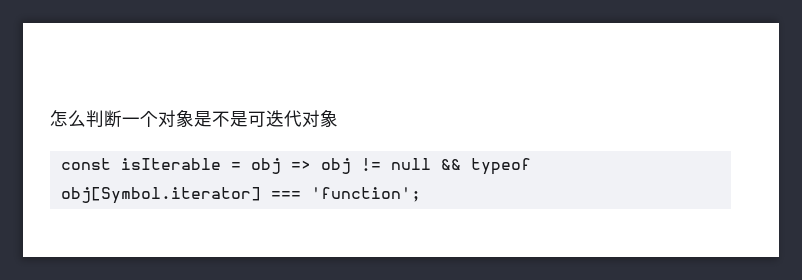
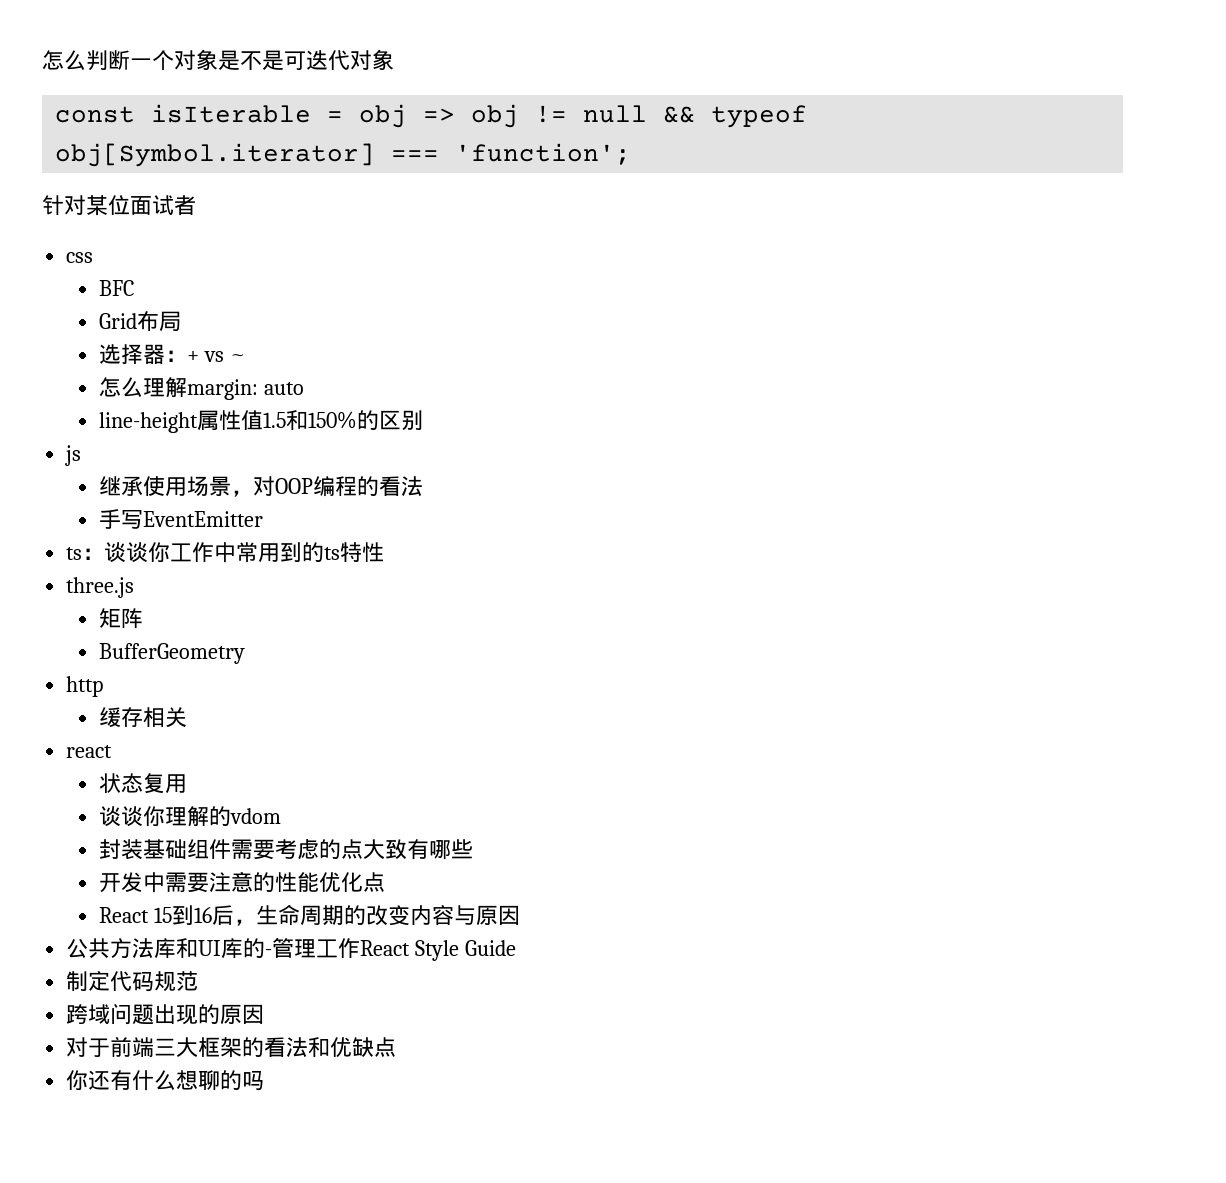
+ 针对某位面试者
+ css
+ BFC
+ Grid布局
+ 选择器：+ vs ~
+ 怎么理解margin: auto
+ line-height属性值1.5和150%的区别
+ js
+ 继承使用场景，对OOP编程的看法
+ 手写EventEmitter
+ ts：谈谈你工作中常用到的ts特性
+ three.js
+ 矩阵
+ BufferGeometry
+ http
+ 缓存相关
+ react
+ 状态复用
+ 谈谈你理解的vdom
+ 封装基础组件需要考虑的点大致有哪些
+ 开发中需要注意的性能优化点
+ React 15到16后，生命周期的改变内容与原因
+ 公共方法库和UI库的-管理工作React Style Guide
+ 制定代码规范
+ 跨域问题出现的原因
+ 对于前端三大框架的看法和优缺点
+ 你还有什么想聊的吗

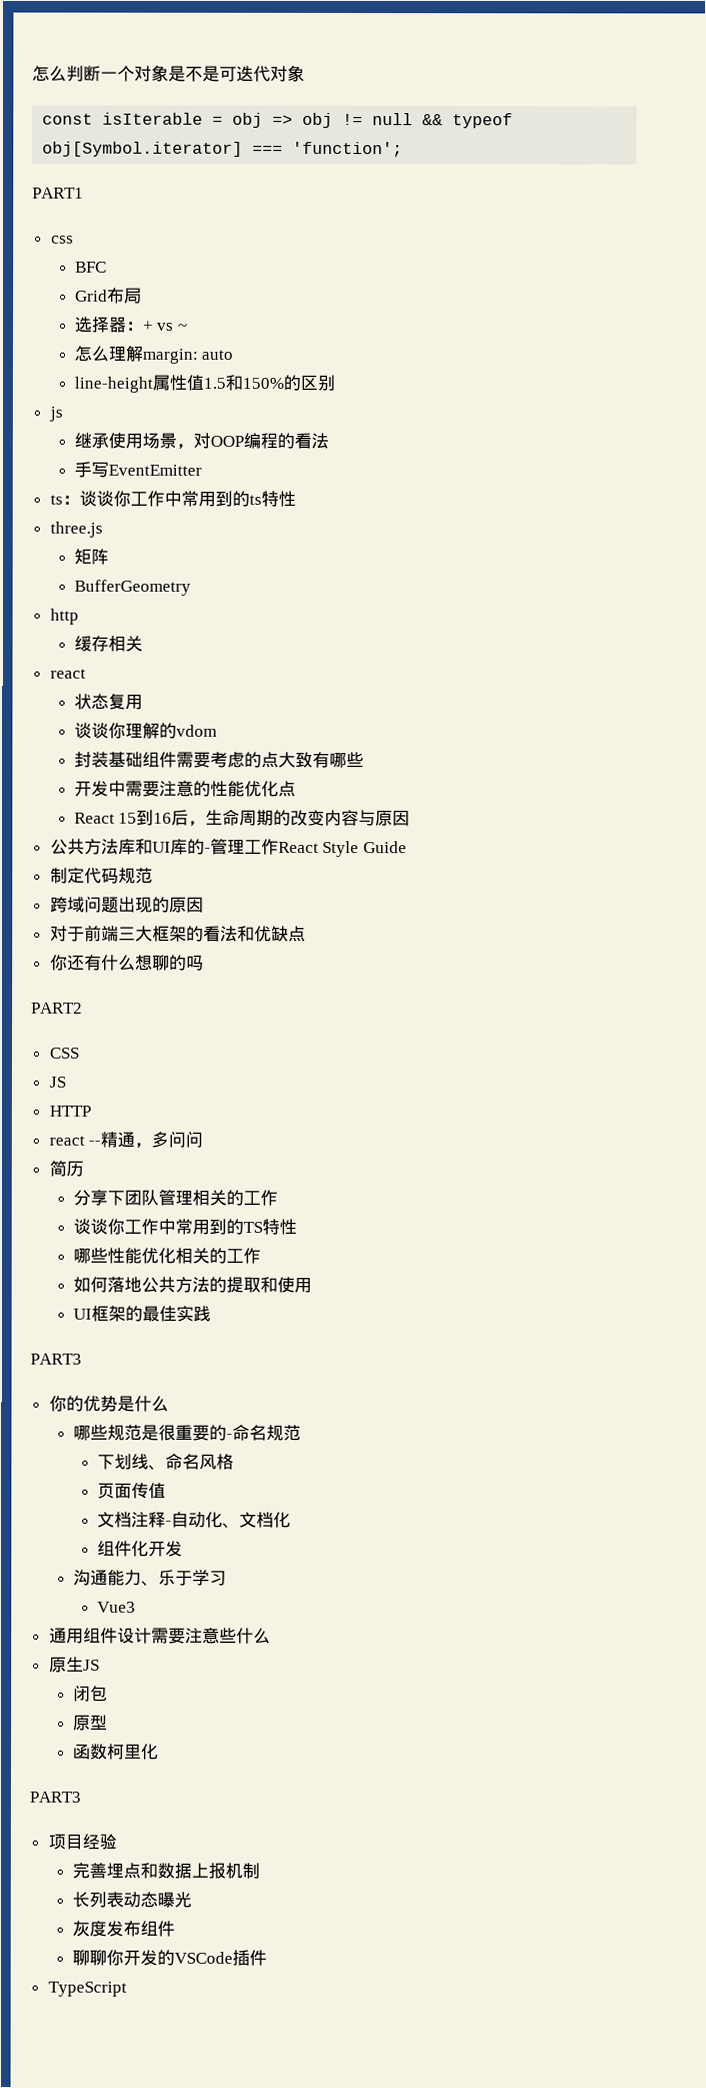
- 针对某位面试者
+ PART1
+ PART2
+ CSS
+ JS
+ HTTP
+ react --精通，多问问
+ 简历
+ 分享下团队管理相关的工作
+ 谈谈你工作中常用到的TS特性
+ 哪些性能优化相关的工作
+ 如何落地公共方法的提取和使用
+ UI框架的最佳实践
+ PART3
+ 你的优势是什么
+ 哪些规范是很重要的-命名规范
+ 下划线、命名风格
+ 页面传值
+ 文档注释-自动化、文档化
+ 组件化开发
+ 沟通能力、乐于学习
+ Vue3
+ 通用组件设计需要注意些什么
+ 原生JS
+ 闭包
+ 原型
+ 函数柯里化
+ PART3
+ 项目经验
+ 完善埋点和数据上报机制
+ 长列表动态曝光
+ 灰度发布组件
+ 聊聊你开发的VSCode插件
+ TypeScript

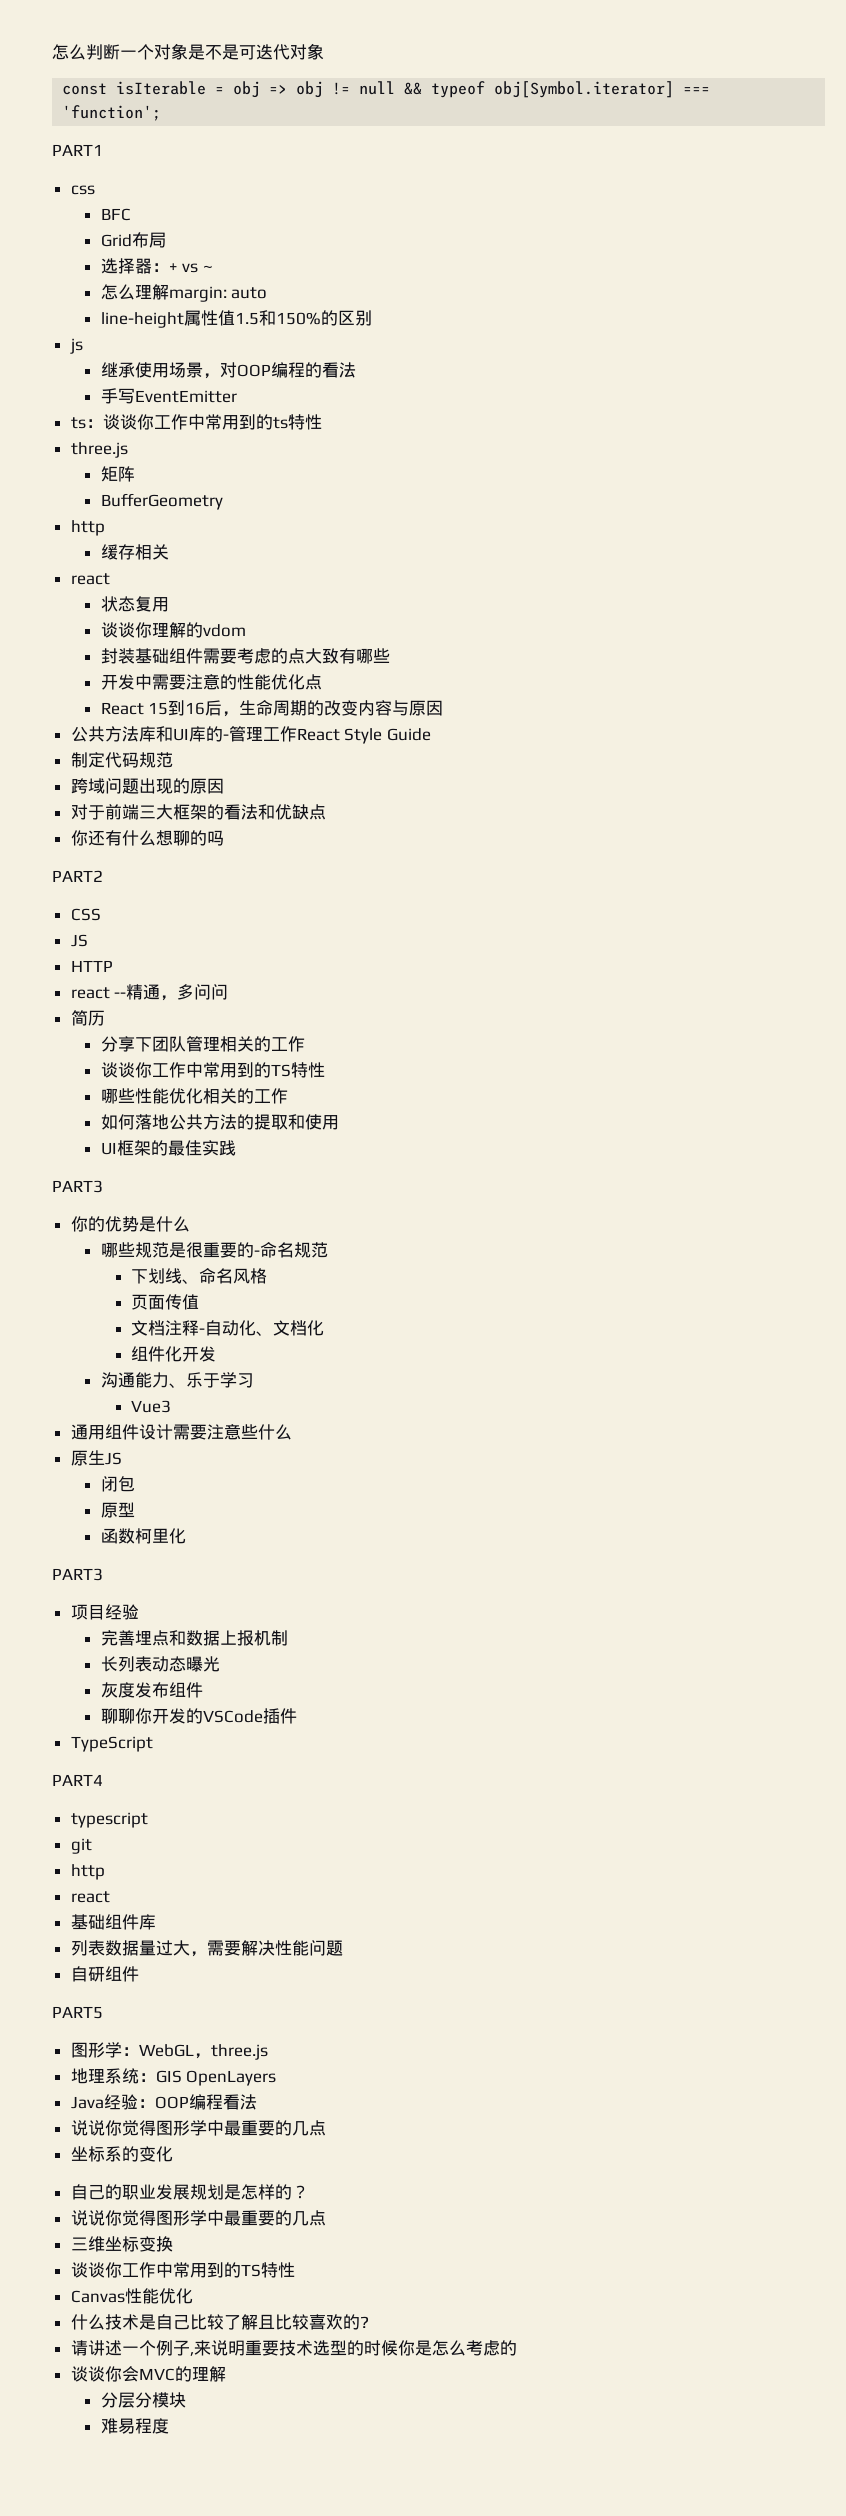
+ PART4
+ typescript
+ git
+ http
+ react
+ 基础组件库
+ 列表数据量过大，需要解决性能问题
+ 自研组件
+ PART5
+ 图形学：WebGL，three.js
+ 地理系统：GIS OpenLayers
+ Java经验：OOP编程看法
+ 说说你觉得图形学中最重要的几点
+ 坐标系的变化
+ 自己的职业发展规划是怎样的？
+ 说说你觉得图形学中最重要的几点
+ 三维坐标变换
+ 谈谈你工作中常用到的TS特性
+ Canvas性能优化
+ 什么技术是自己比较了解且比较喜欢的?
+ 请讲述一个例子,来说明重要技术选型的时候你是怎么考虑的
+ 谈谈你会MVC的理解
+ 分层分模块
+ 难易程度

